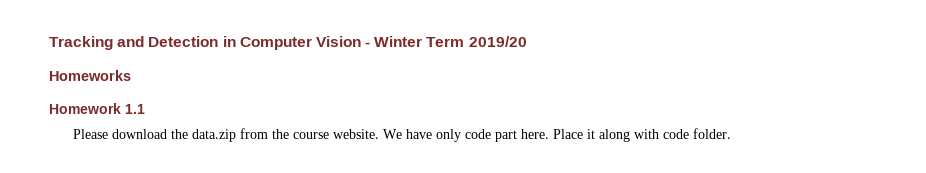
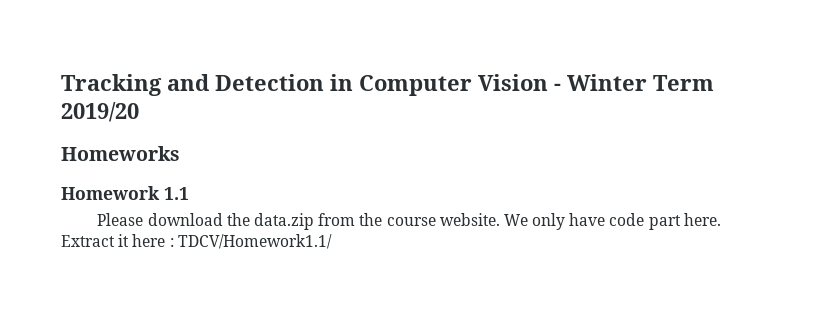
- We have only code part here.
+ We only have code part here.
- Place it along with code folder.
+ Extract it here : TDCV/Homework1.1/

